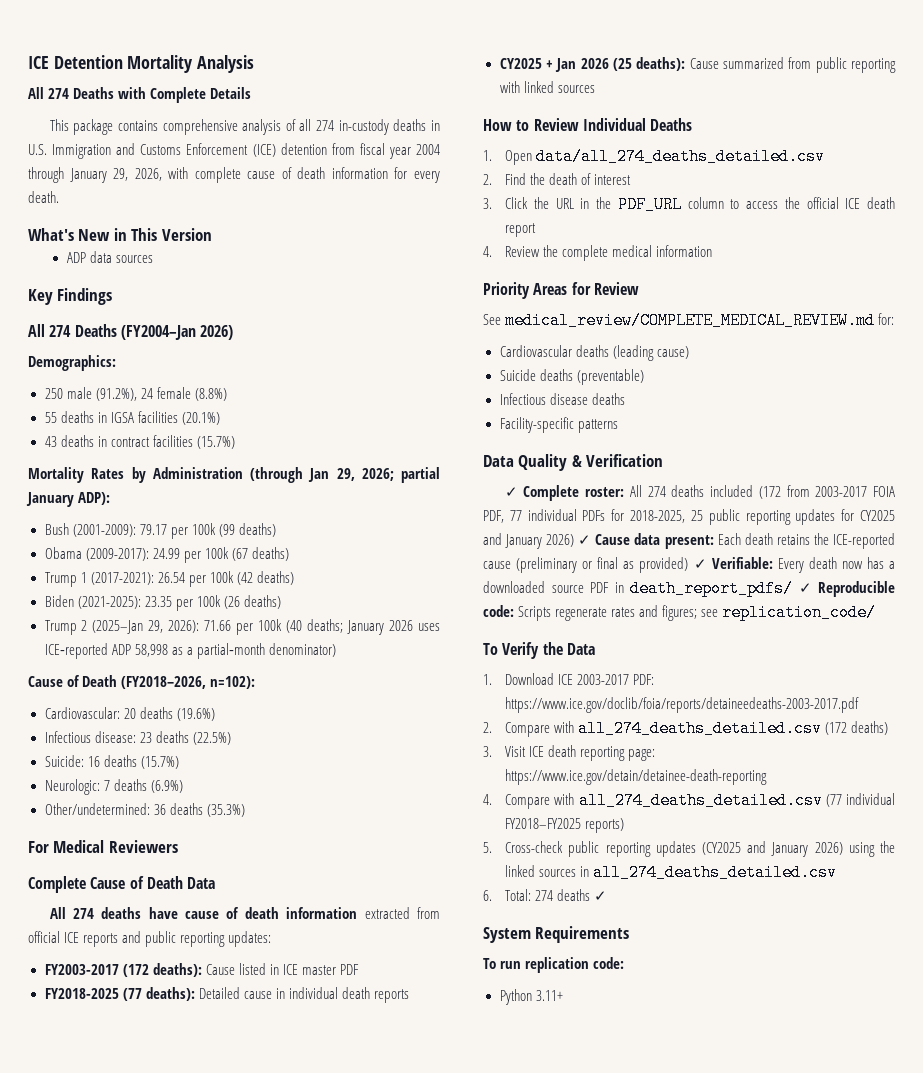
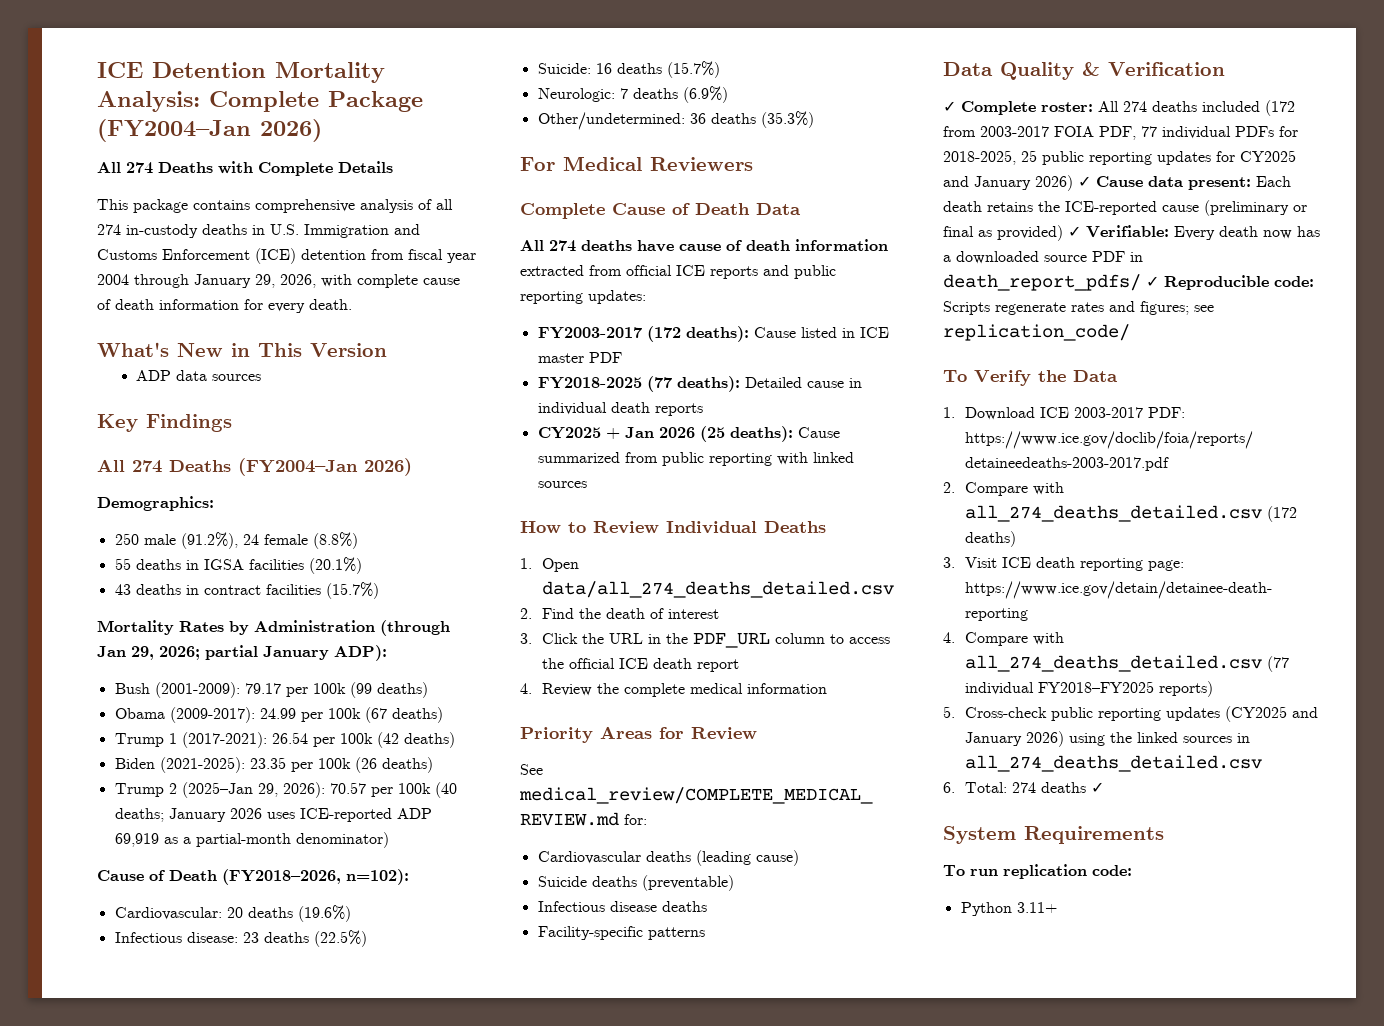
- ICE Detention Mortality Analysis
+ ICE Detention Mortality Analysis: Complete Package (FY2004–Jan 2026)
- Trump 2 (2025–Jan 29, 2026): 71.66 per 100k (40 deaths; January 2026 uses ICE‑reported ADP 58,998 as a partial‑month denominator)
+ Trump 2 (2025–Jan 29, 2026): 70.57 per 100k (40 deaths; January 2026 uses ICE‑reported ADP 69,919 as a partial‑month denominator)

